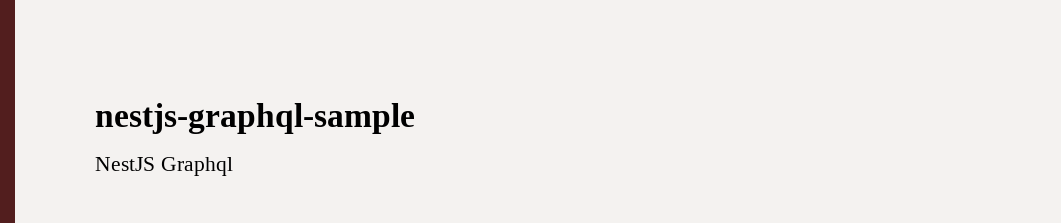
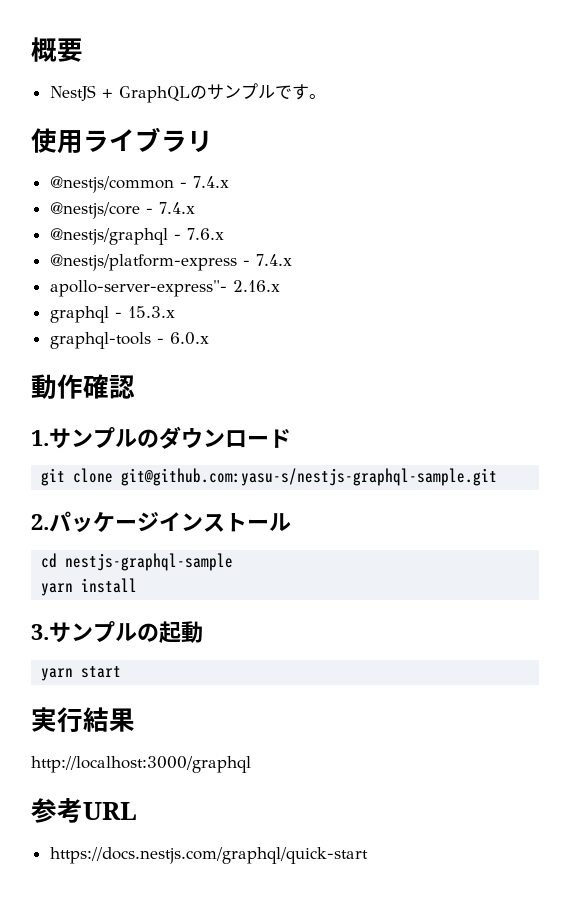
- nestjs-graphql-sample
- NestJS Graphql
+ 概要
+ NestJS + GraphQLのサンプルです。
+ 使用ライブラリ
+ @nestjs/common - 7.4.x
+ @nestjs/core - 7.4.x
+ @nestjs/graphql - 7.6.x
+ @nestjs/platform-express - 7.4.x
+ apollo-server-express"- 2.16.x
+ graphql - 15.3.x
+ graphql-tools - 6.0.x
+ 動作確認
+ 1.サンプルのダウンロード
+ git clone git@github.com:yasu-s/nestjs-graphql-sample.git
+ 2.パッケージインストール
+ cd nestjs-graphql-sample
+ yarn install
+ 3.サンプルの起動
+ yarn start
+ 実行結果
+ http://localhost:3000/graphql
+ 参考URL
+ https://docs.nestjs.com/graphql/quick-start

